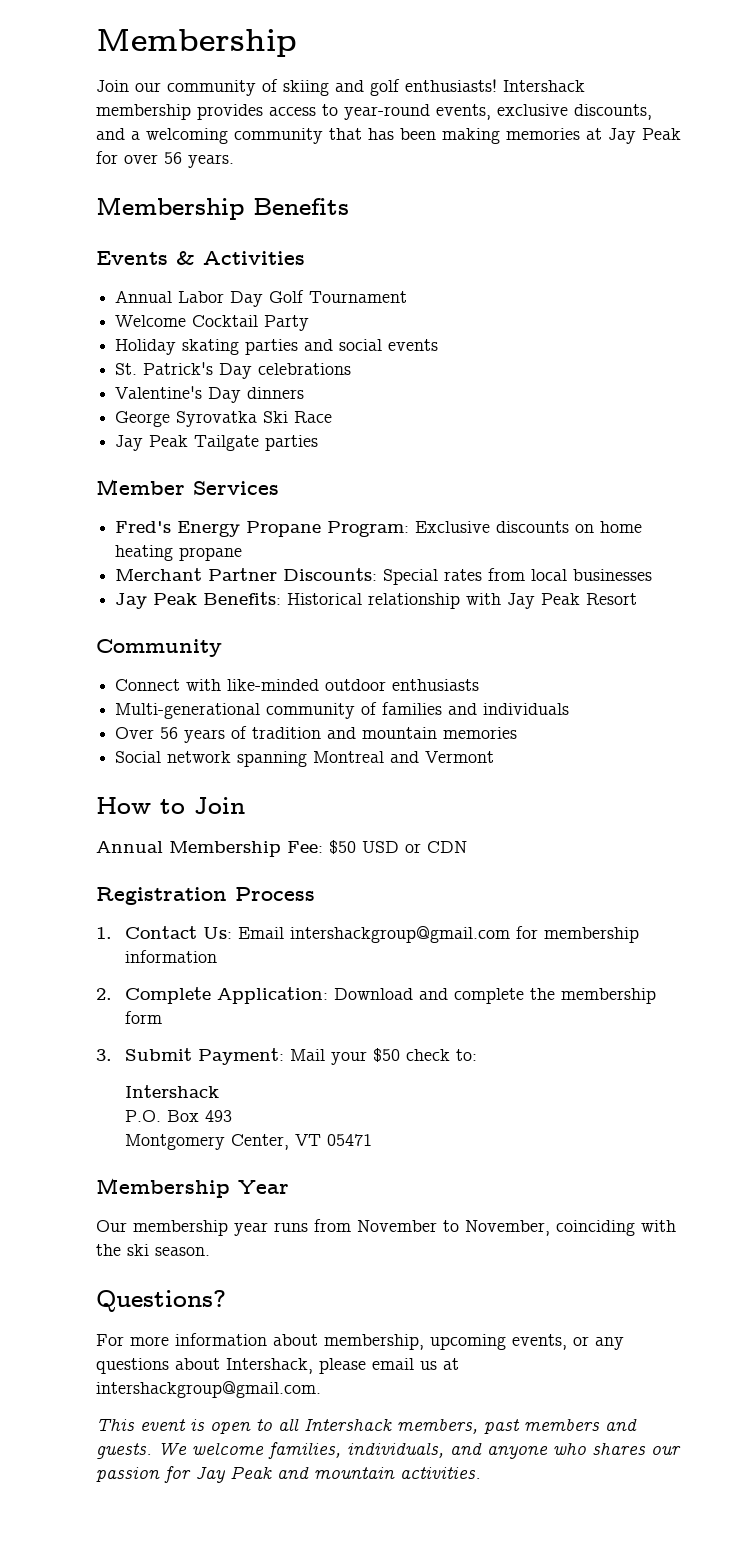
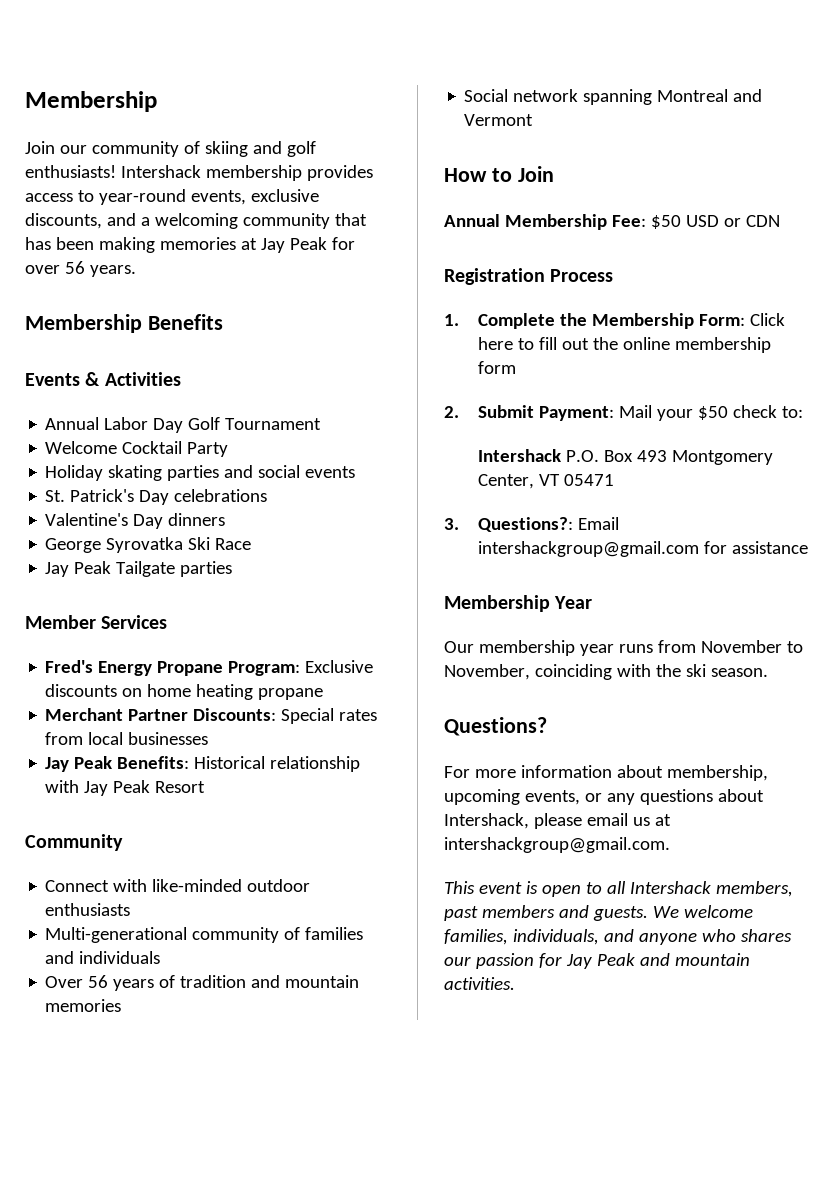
- 1. Contact Us: Email intershackgroup@gmail.com for membership information
- 2. Complete Application: Download and complete the membership form
+ 1. Complete the Membership Form: Click here to fill out the online membership form
- 3. Submit Payment: Mail your $50 check to:
- Intershack
- P.O. Box 493
- Montgomery Center, VT 05471
+ 2. Submit Payment: Mail your $50 check to:
+ Intershack P.O. Box 493 Montgomery Center, VT 05471
+ 3. Questions?: Email intershackgroup@gmail.com for assistance

